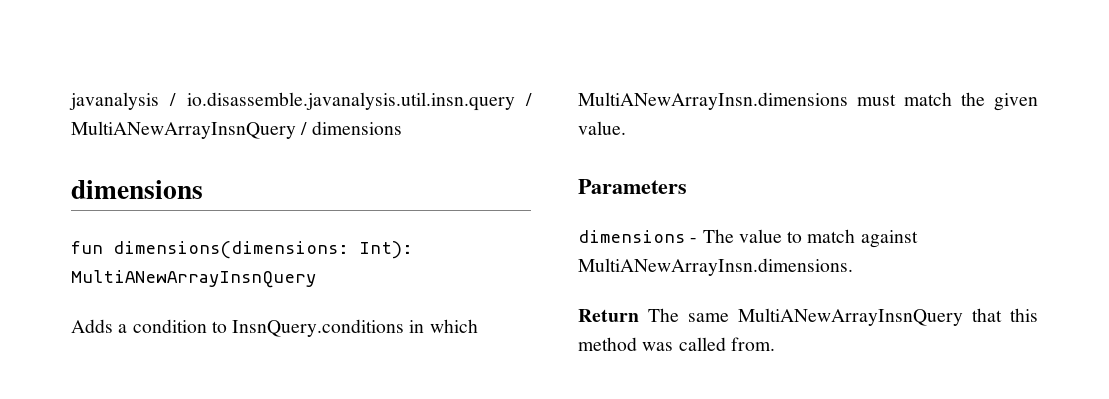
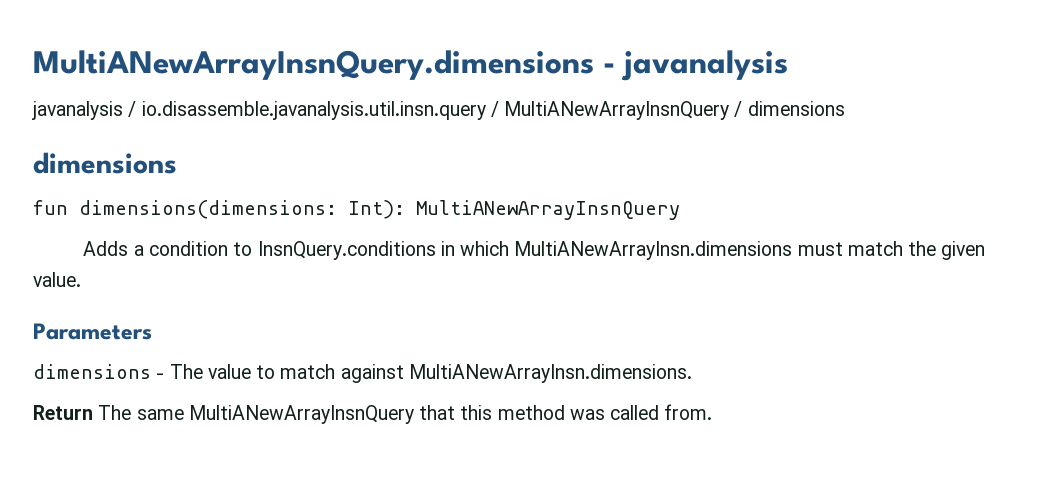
+ MultiANewArrayInsnQuery.dimensions - javanalysis

